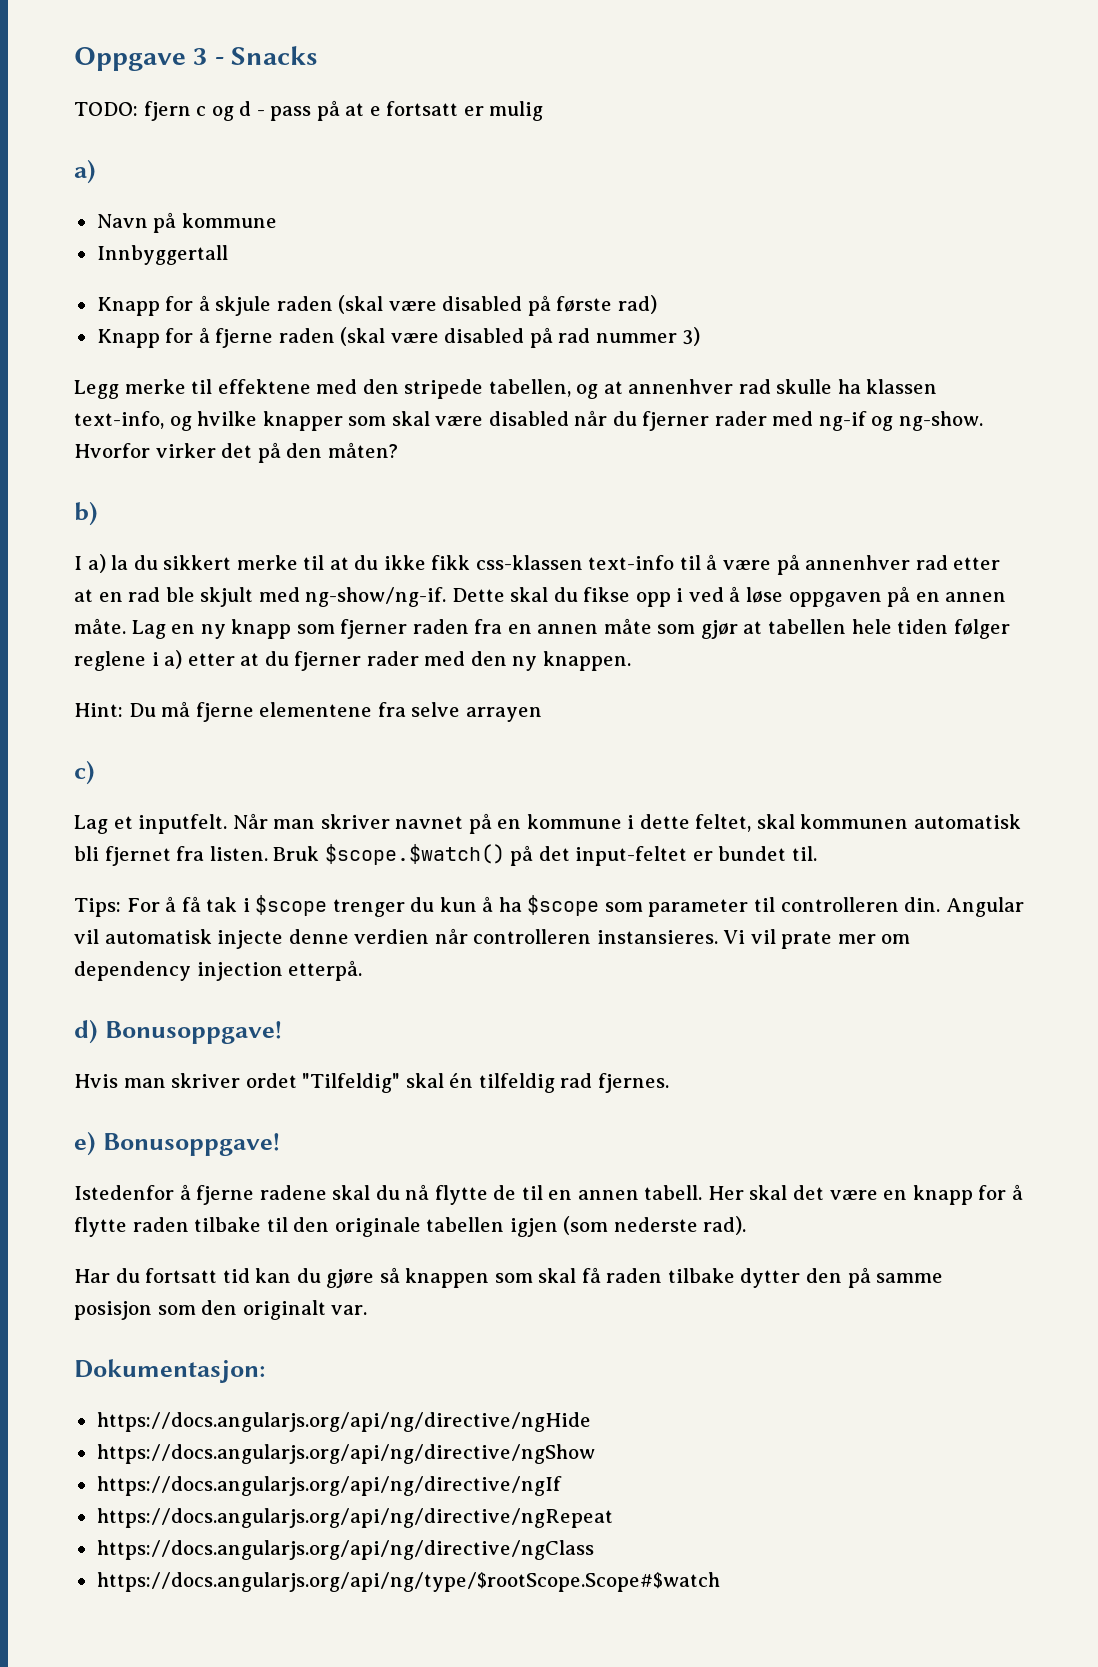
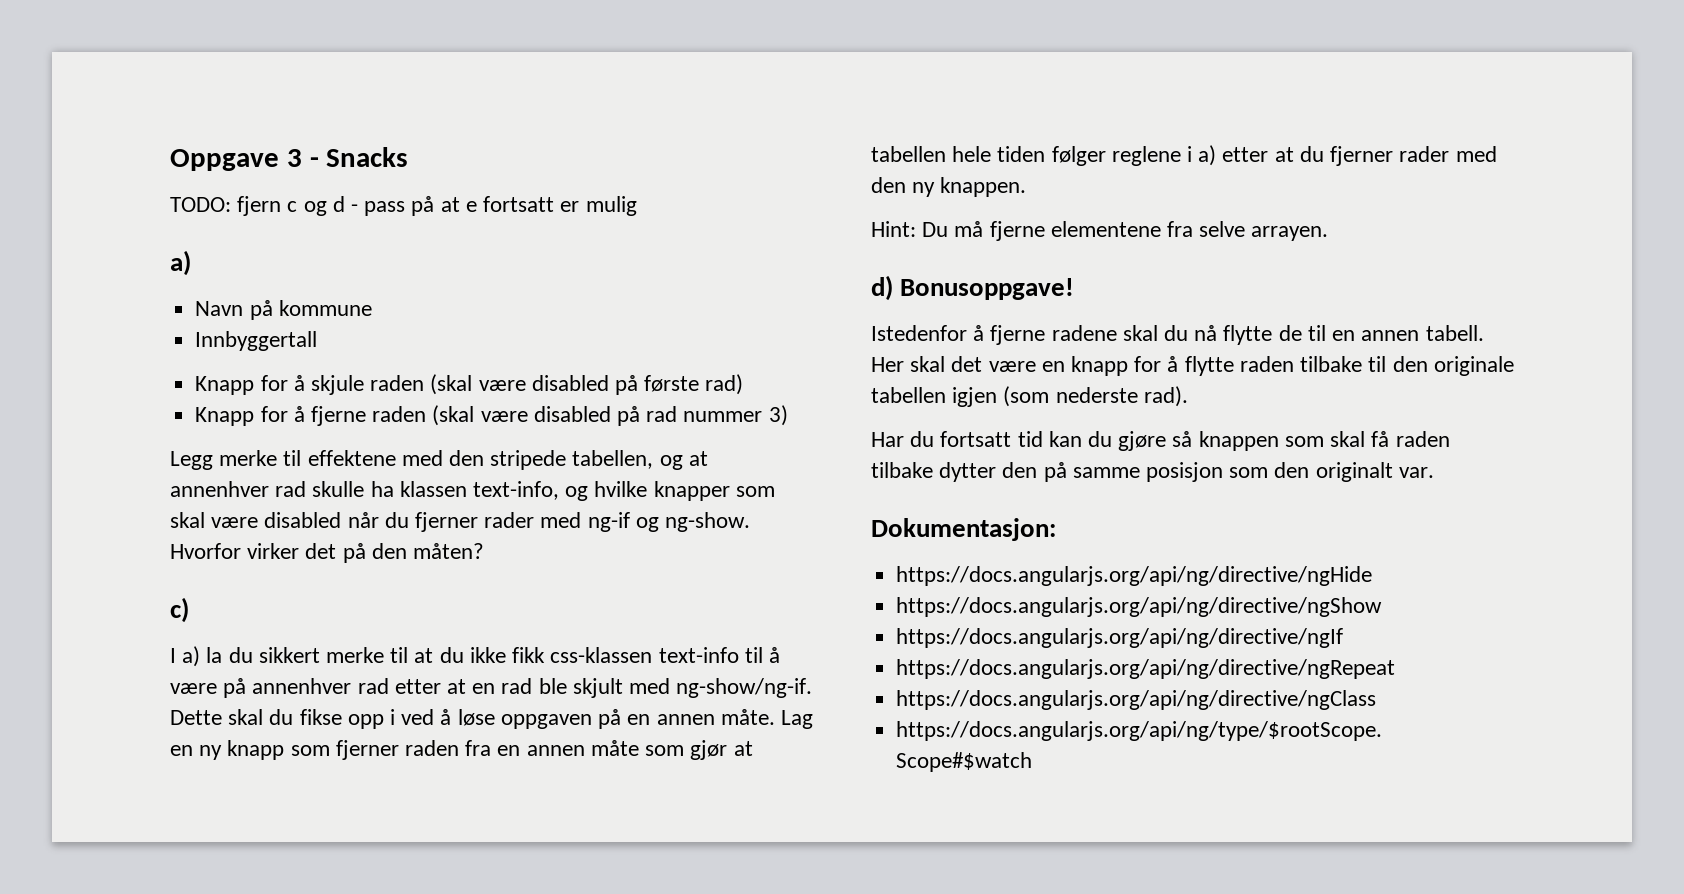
- b)
+ c)
- Hint: Du må fjerne elementene fra selve arrayen
- c)
- Lag et inputfelt. Når man skriver navnet på en kommune i dette feltet, skal kommunen automatisk bli fjernet fra listen. Bruk $scope.$watch() på det input-feltet er bundet til.
- Tips: For å få tak i $scope trenger du kun å ha $scope som parameter til controlleren din. Angular vil automatisk injecte denne verdien når controlleren instansieres. Vi vil prate mer om dependency injection etterpå.
+ Hint: Du må fjerne elementene fra selve arrayen.
  d) Bonusoppgave!
- Hvis man skriver ordet "Tilfeldig" skal én tilfeldig rad fjernes.
- e) Bonusoppgave!

